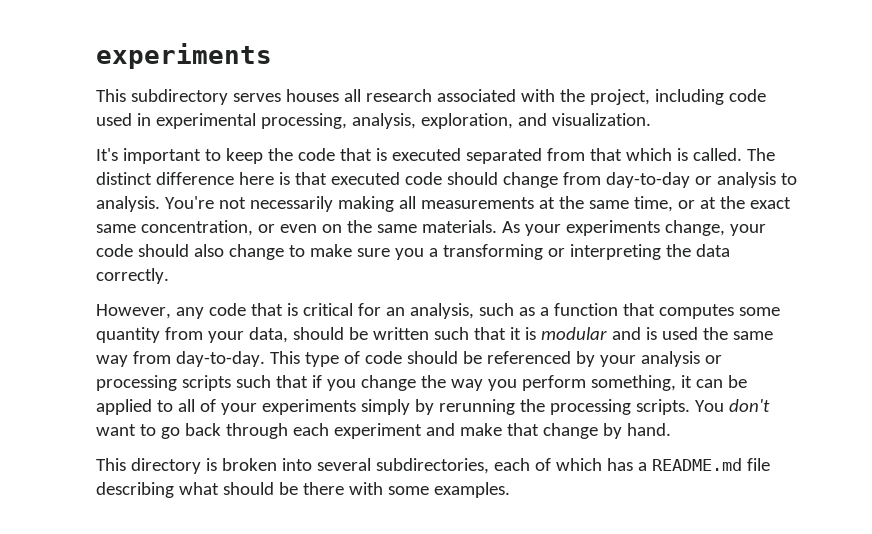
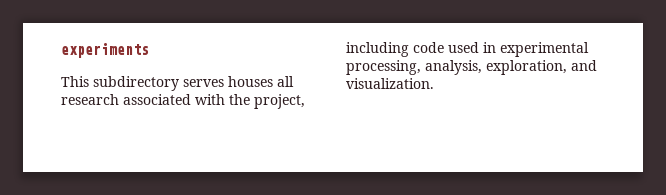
- It's important to keep the code that is executed separated from that which is called. The distinct difference here is that executed code should change from day-to-day or analysis to analysis. You're not necessarily making all measurements at the same time, or at the exact same concentration, or even on the same materials. As your experiments change, your code should also change to make sure you a transforming or interpreting the data correctly.
- However, any code that is critical for an analysis, such as a function that computes some quantity from your data, should be written such that it is modular and is used the same way from day-to-day. This type of code should be referenced by your analysis or processing scripts such that if you change the way you perform something, it can be applied to all of your experiments simply by rerunning the processing scripts. You don't want to go back through each experiment and make that change by hand.
- This directory is broken into several subdirectories, each of which has a README.md file describing what should be there with some examples.

